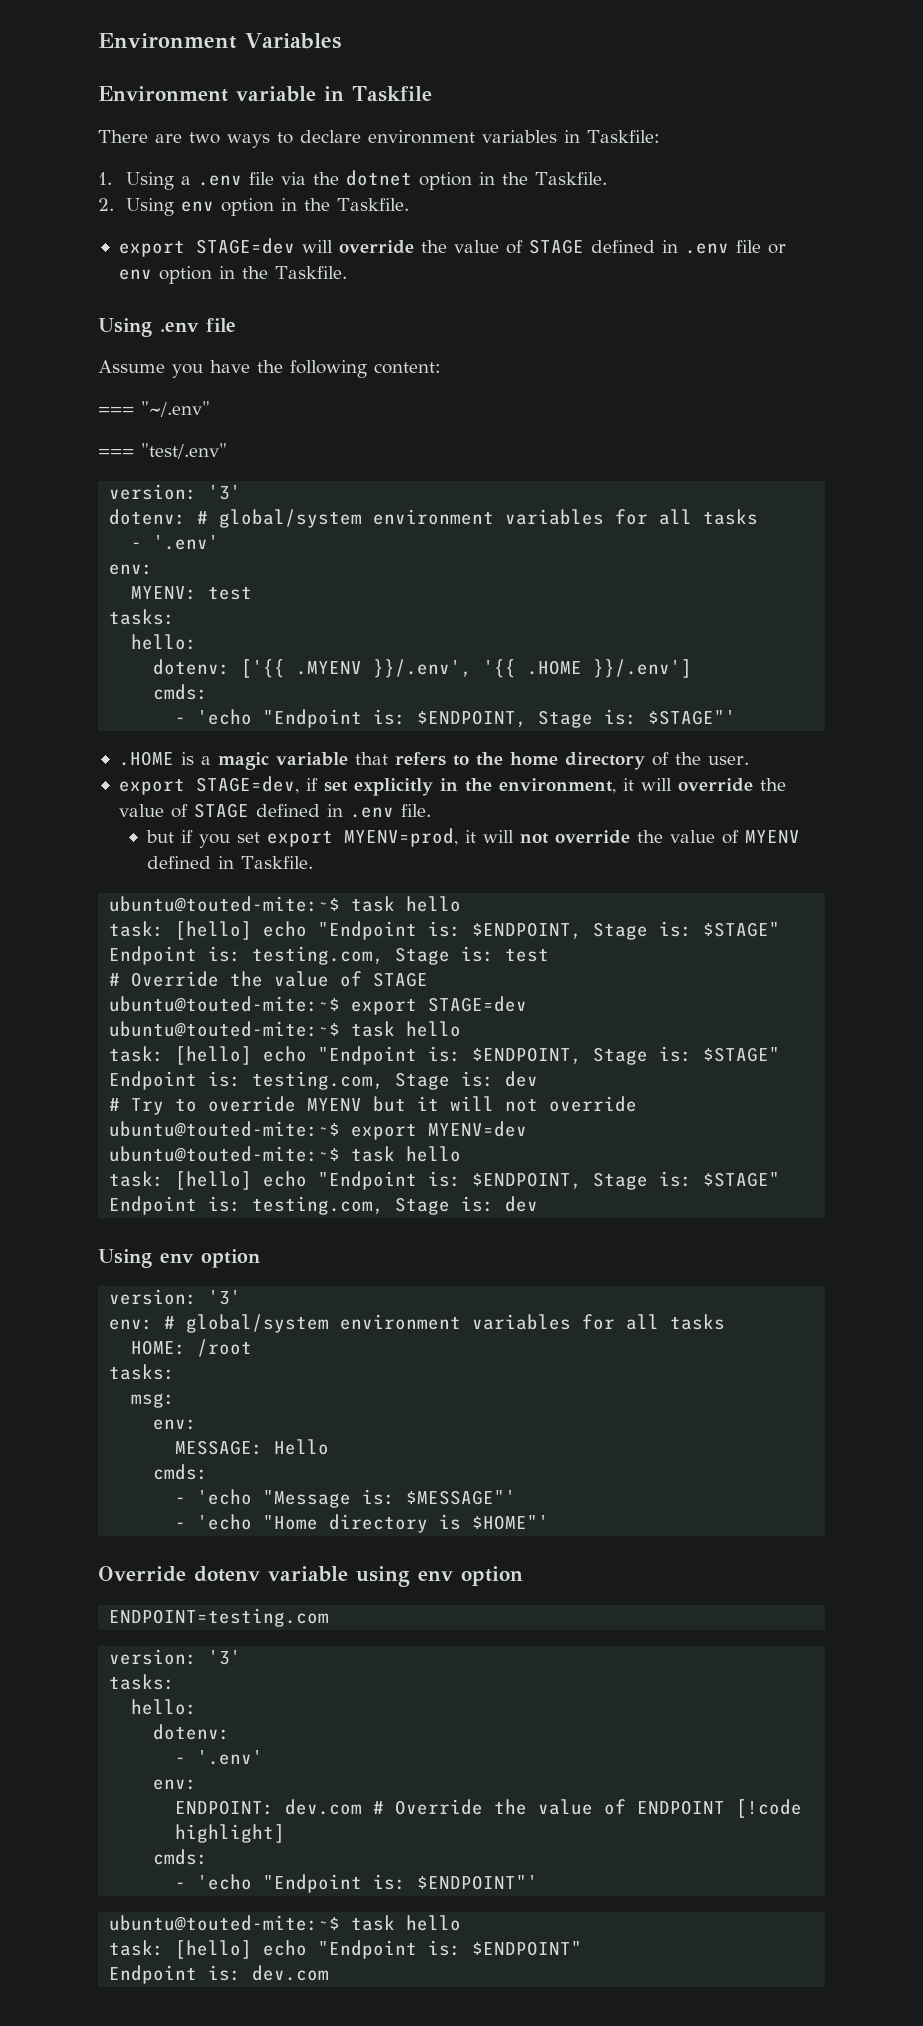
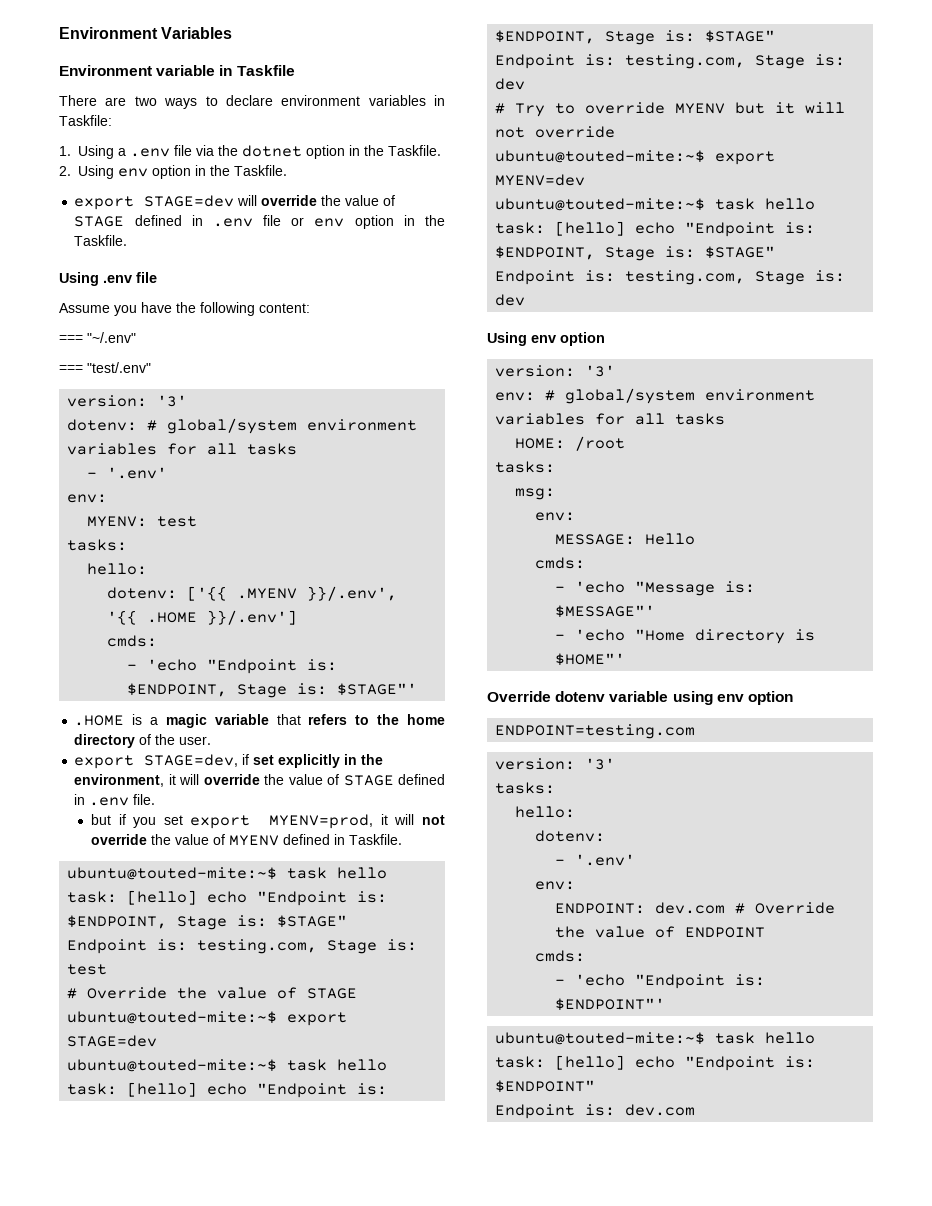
- ENDPOINT: dev.com # Override the value of ENDPOINT [!code highlight]
+ ENDPOINT: dev.com # Override the value of ENDPOINT

